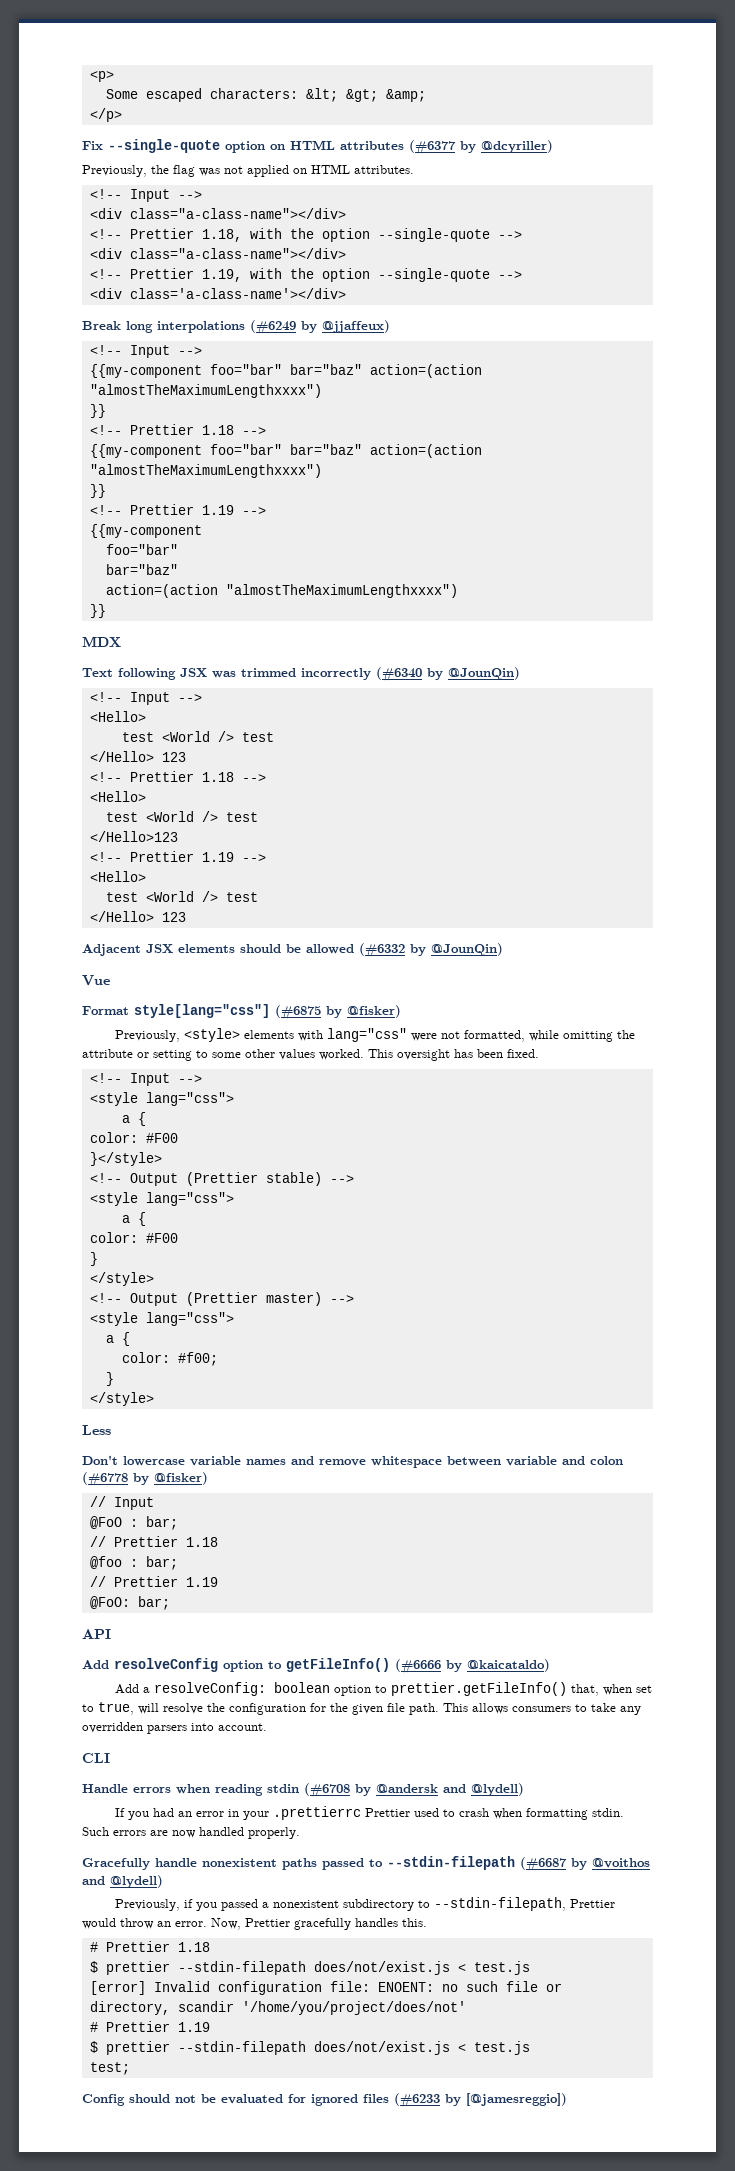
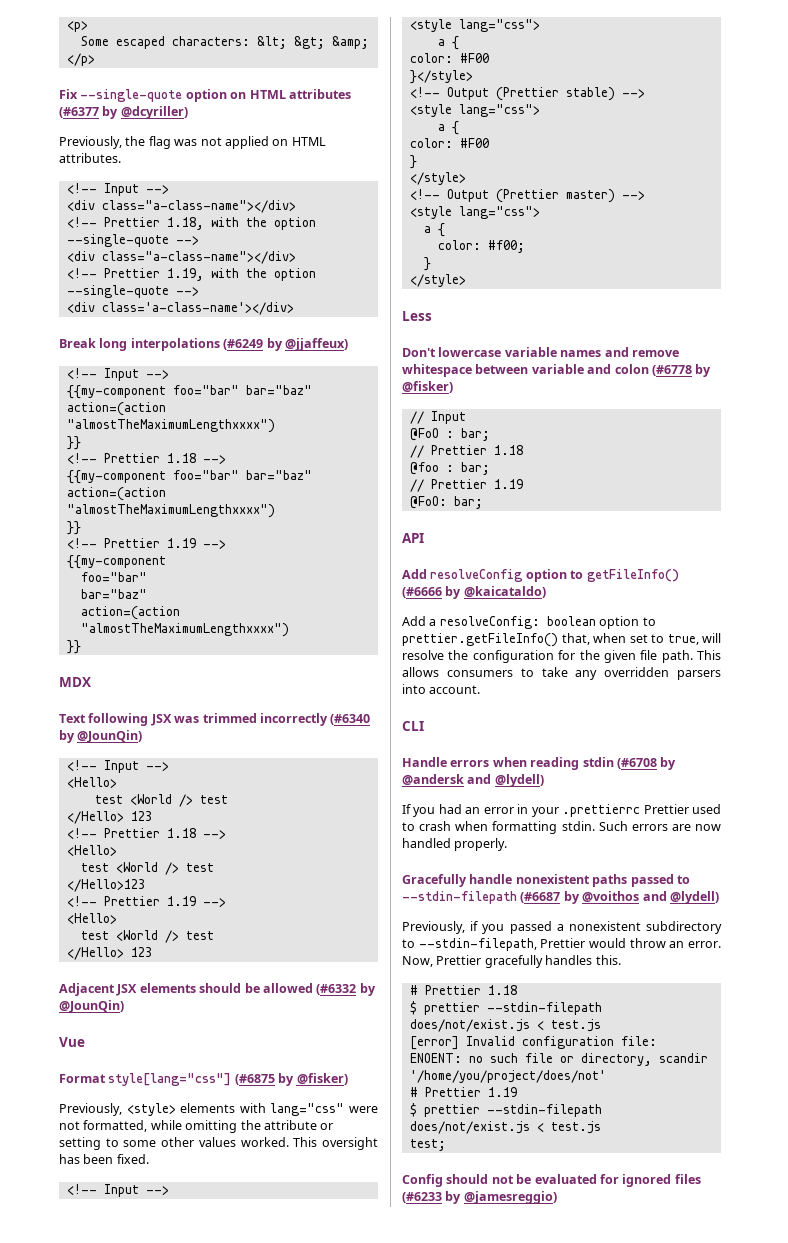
- Config should not be evaluated for ignored files (#6233 by [@jamesreggio])
+ Config should not be evaluated for ignored files (#6233 by @jamesreggio)

